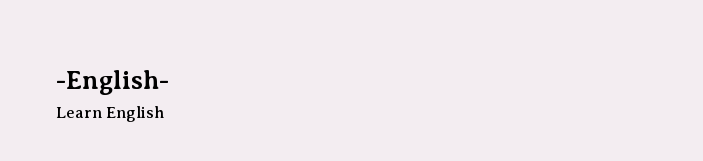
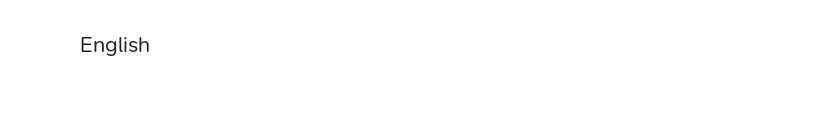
- -English-
- Learn English
+ English

